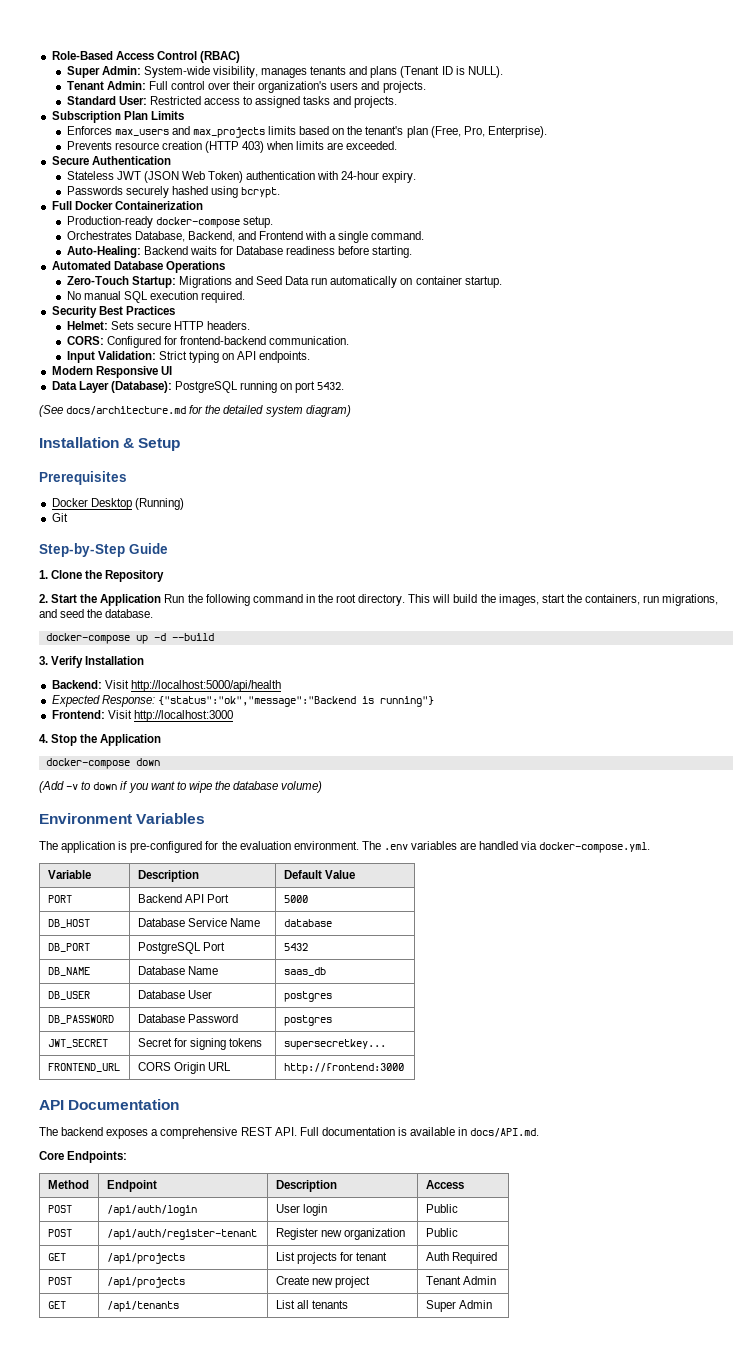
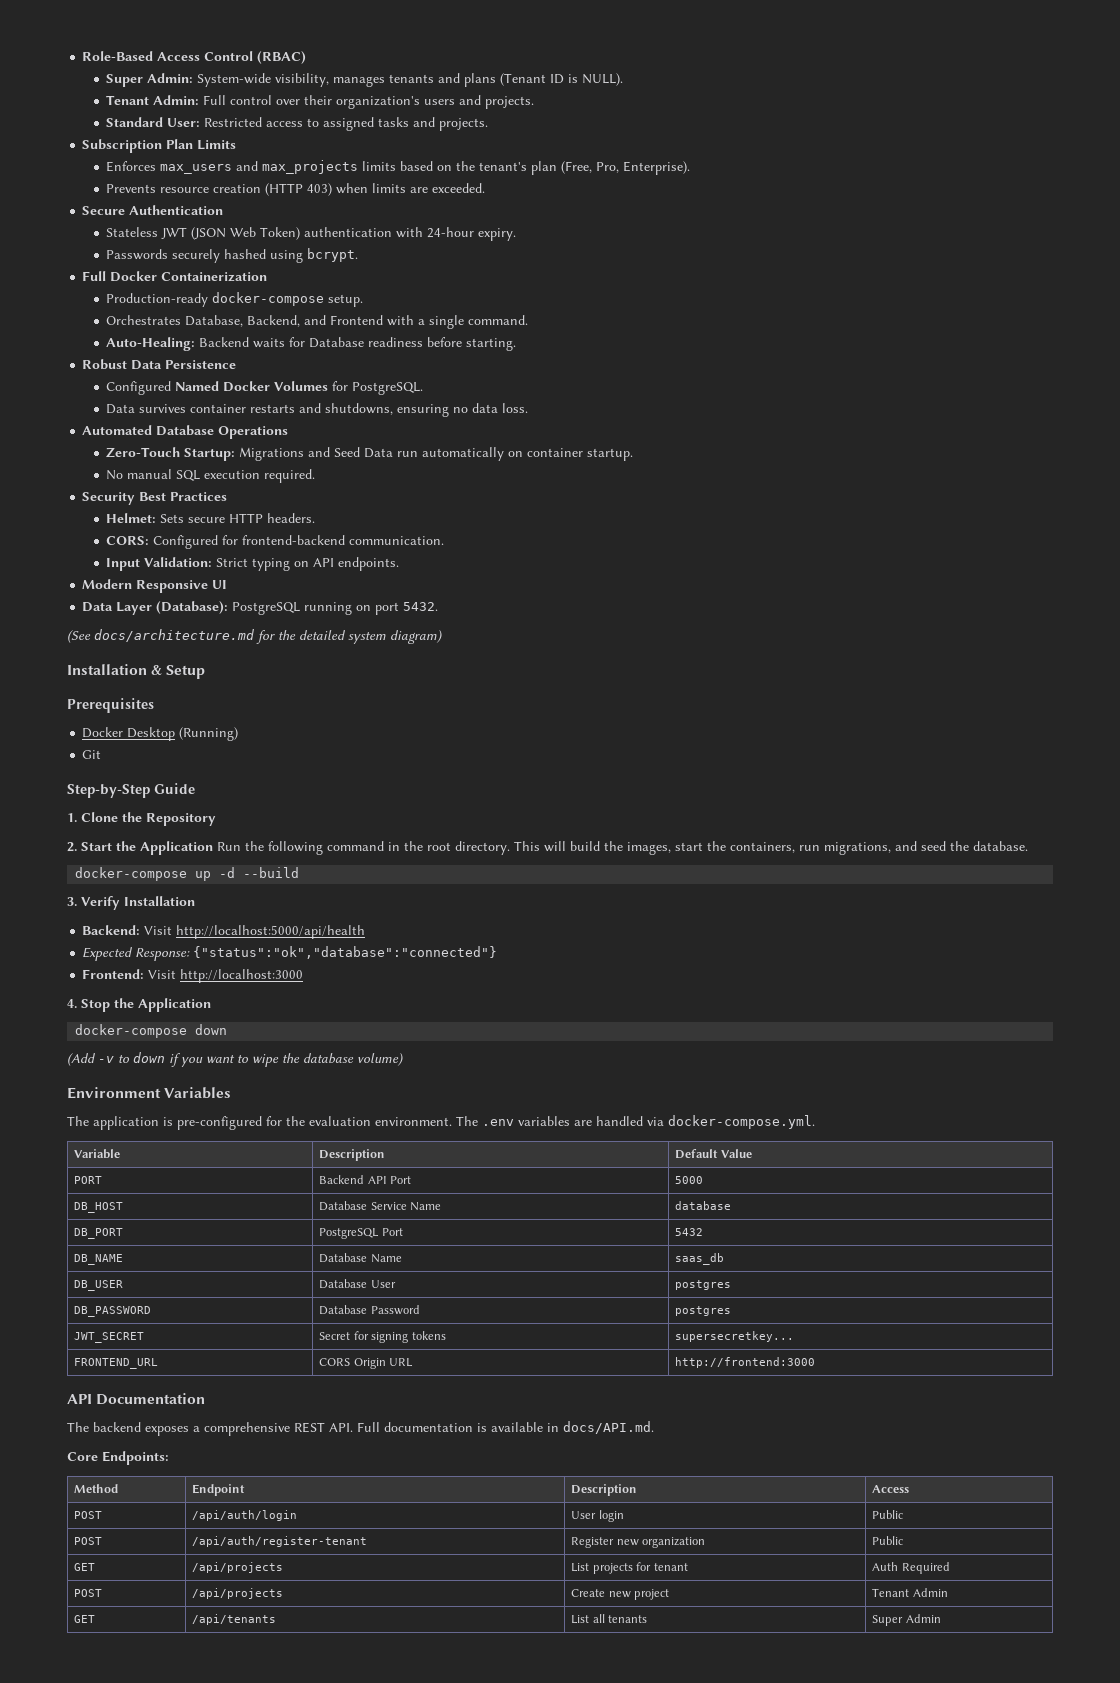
+ Robust Data Persistence
+ Configured Named Docker Volumes for PostgreSQL.
+ Data survives container restarts and shutdowns, ensuring no data loss.
- Expected Response: {"status":"ok","message":"Backend is running"}
+ Expected Response: {"status":"ok","database":"connected"}

